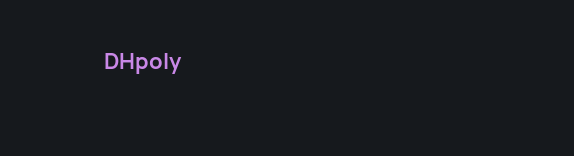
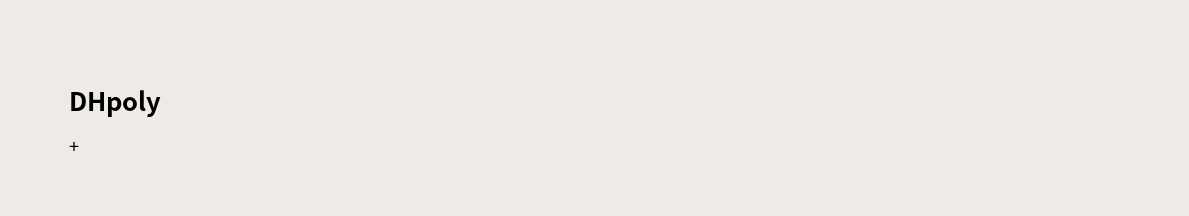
+ +

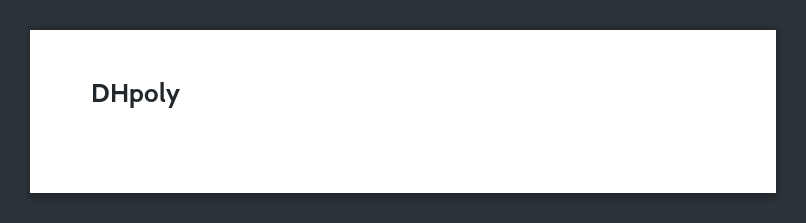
- +

